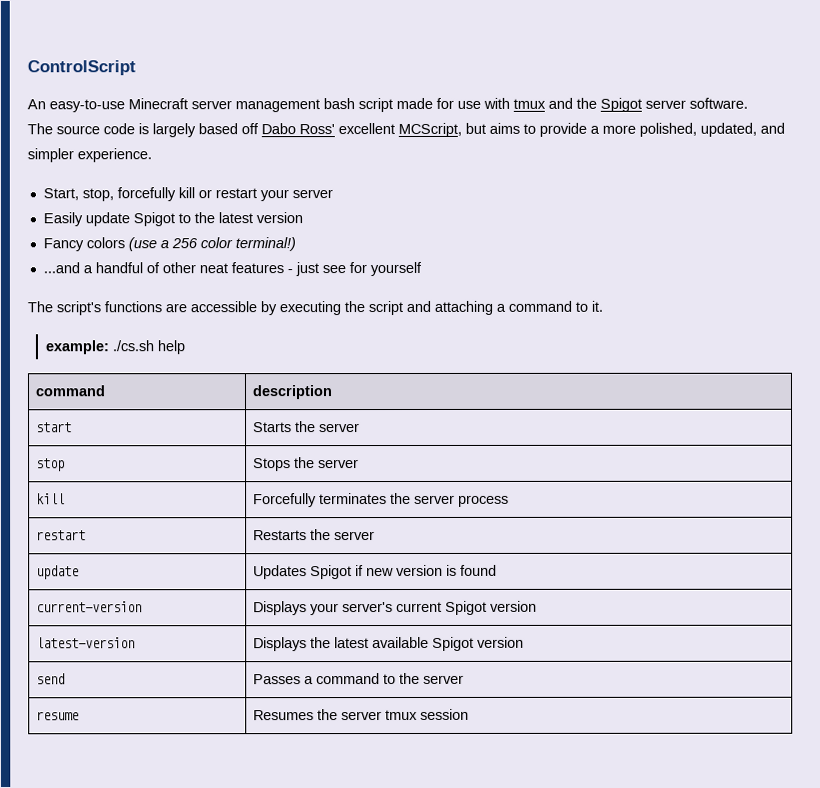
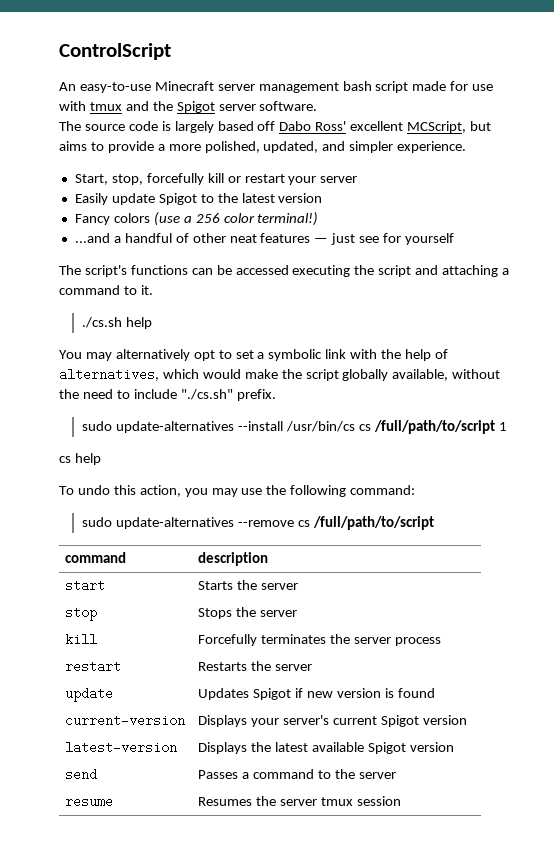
- ...and a handful of other neat features - just see for yourself
+ ...and a handful of other neat features — just see for yourself
- The script's functions are accessible by executing the script and attaching a command to it.
+ The script's functions can be accessed executing the script and attaching a command to it.
- example: ./cs.sh help
+ ./cs.sh help
+ You may alternatively opt to set a symbolic link with the help of alternatives, which would make the script globally available, without the need to include "./cs.sh" prefix.
+ sudo update-alternatives --install /usr/bin/cs cs /full/path/to/script 1
+ cs help
+ To undo this action, you may use the following command:
+ sudo update-alternatives --remove cs /full/path/to/script

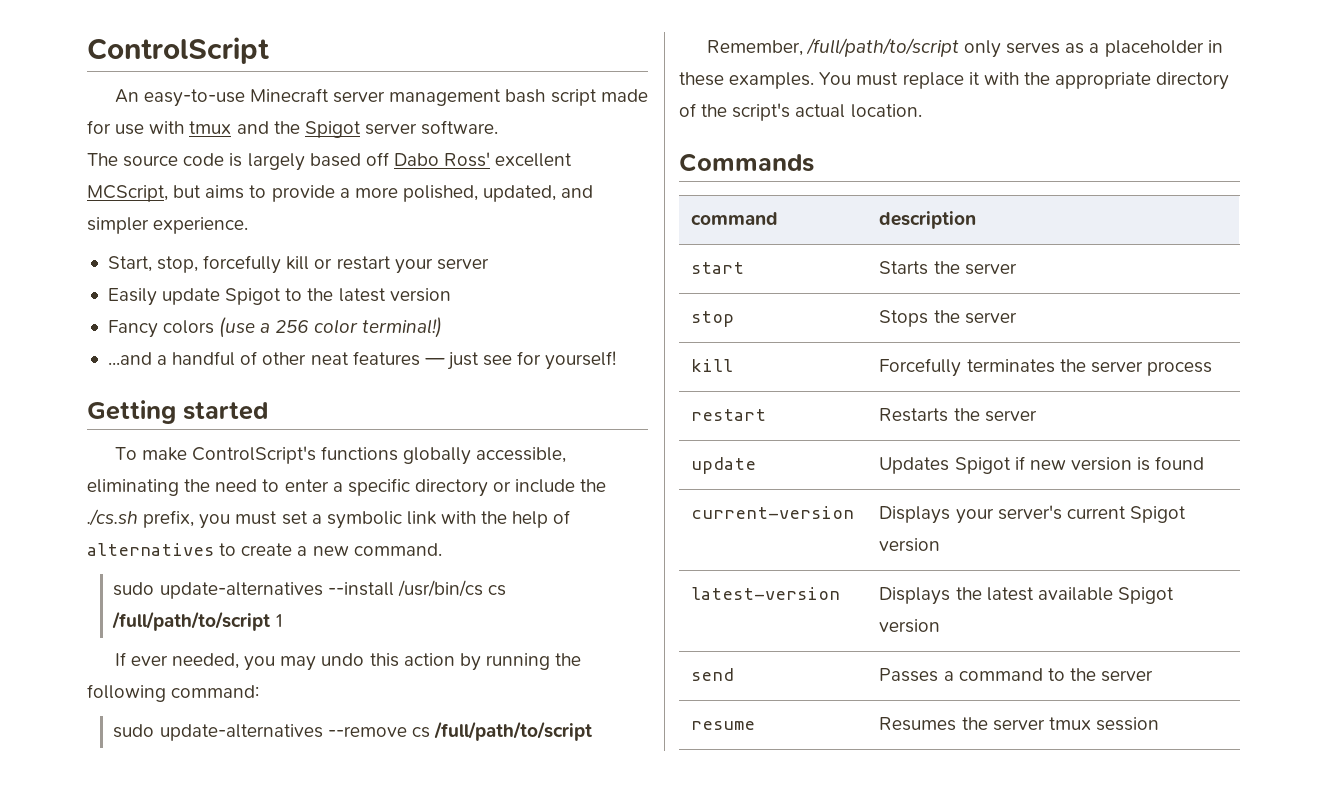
- ...and a handful of other neat features — just see for yourself
- The script's functions can be accessed executing the script and attaching a command to it.
- ./cs.sh help
- You may alternatively opt to set a symbolic link with the help of alternatives, which would make the script globally available, without the need to include "./cs.sh" prefix.
+ ...and a handful of other neat features — just see for yourself!
+ Getting started
+ To make ControlScript's functions globally accessible, eliminating the need to enter a specific directory or include the ./cs.sh prefix, you must set a symbolic link with the help of alternatives to create a new command.
- cs help
- To undo this action, you may use the following command:
+ If ever needed, you may undo this action by running the following command:
+ Remember, /full/path/to/script only serves as a placeholder in these examples. You must replace it with the appropriate directory of the script's actual location.
+ Commands

